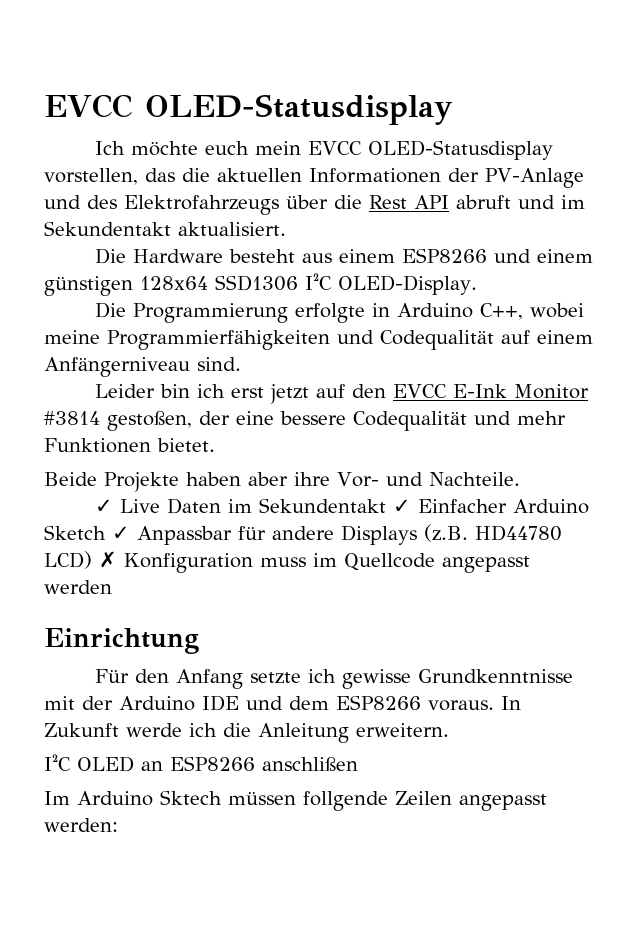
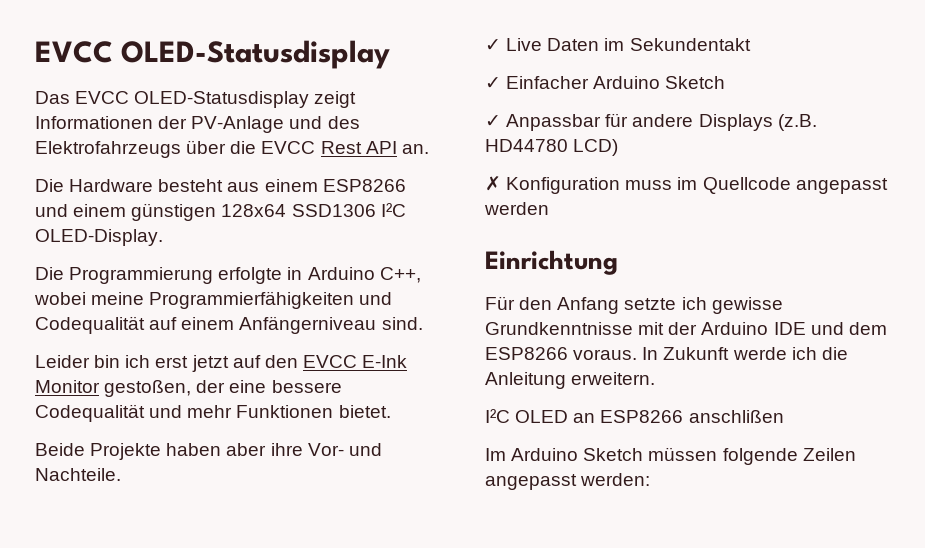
- Ich möchte euch mein EVCC OLED-Statusdisplay vorstellen, das die aktuellen Informationen der PV-Anlage und des Elektrofahrzeugs über die Rest API abruft und im Sekundentakt aktualisiert.
+ Das EVCC OLED-Statusdisplay zeigt Informationen der PV-Anlage und des Elektrofahrzeugs über die EVCC Rest API an.
- Leider bin ich erst jetzt auf den EVCC E-Ink Monitor #3814 gestoßen, der eine bessere Codequalität und mehr Funktionen bietet.
+ Leider bin ich erst jetzt auf den EVCC E-Ink Monitor gestoßen, der eine bessere Codequalität und mehr Funktionen bietet.
- ✓ Live Daten im Sekundentakt ✓ Einfacher Arduino Sketch ✓ Anpassbar für andere Displays (z.B. HD44780 LCD) ✗ Konfiguration muss im Quellcode angepasst werden
+ ✓ Live Daten im Sekundentakt
+ ✓ Einfacher Arduino Sketch
+ ✓ Anpassbar für andere Displays (z.B. HD44780 LCD)
+ ✗ Konfiguration muss im Quellcode angepasst werden
- Im Arduino Sktech müssen follgende Zeilen angepasst werden:
+ Im Arduino Sketch müssen folgende Zeilen angepasst werden:

